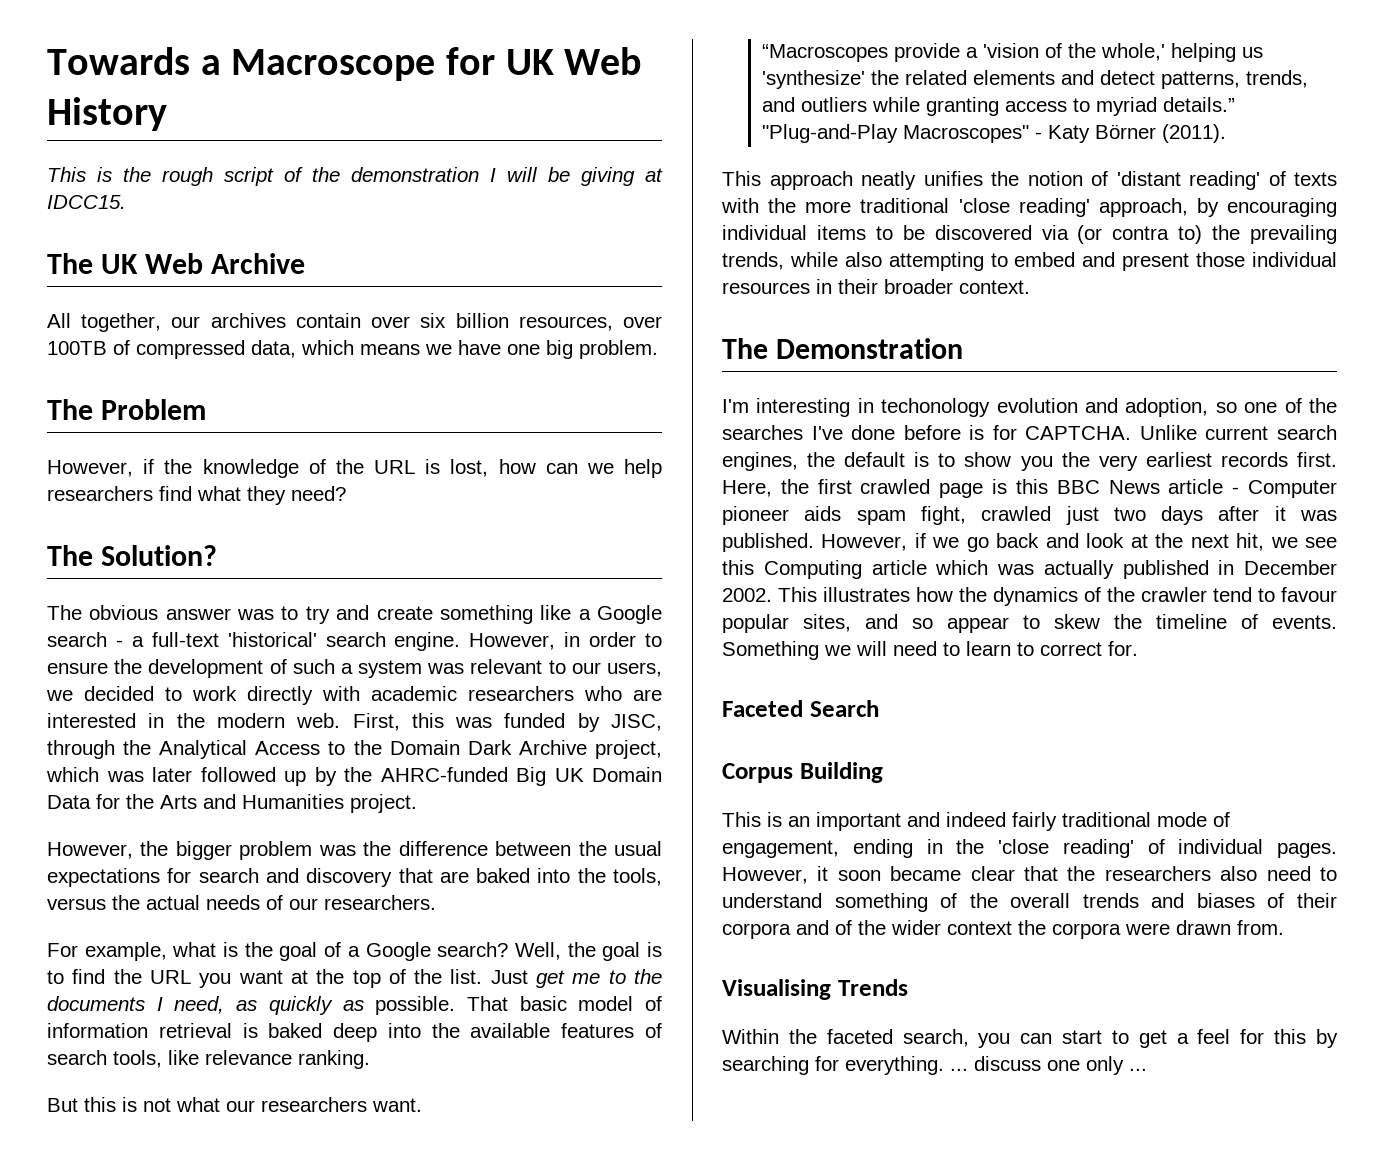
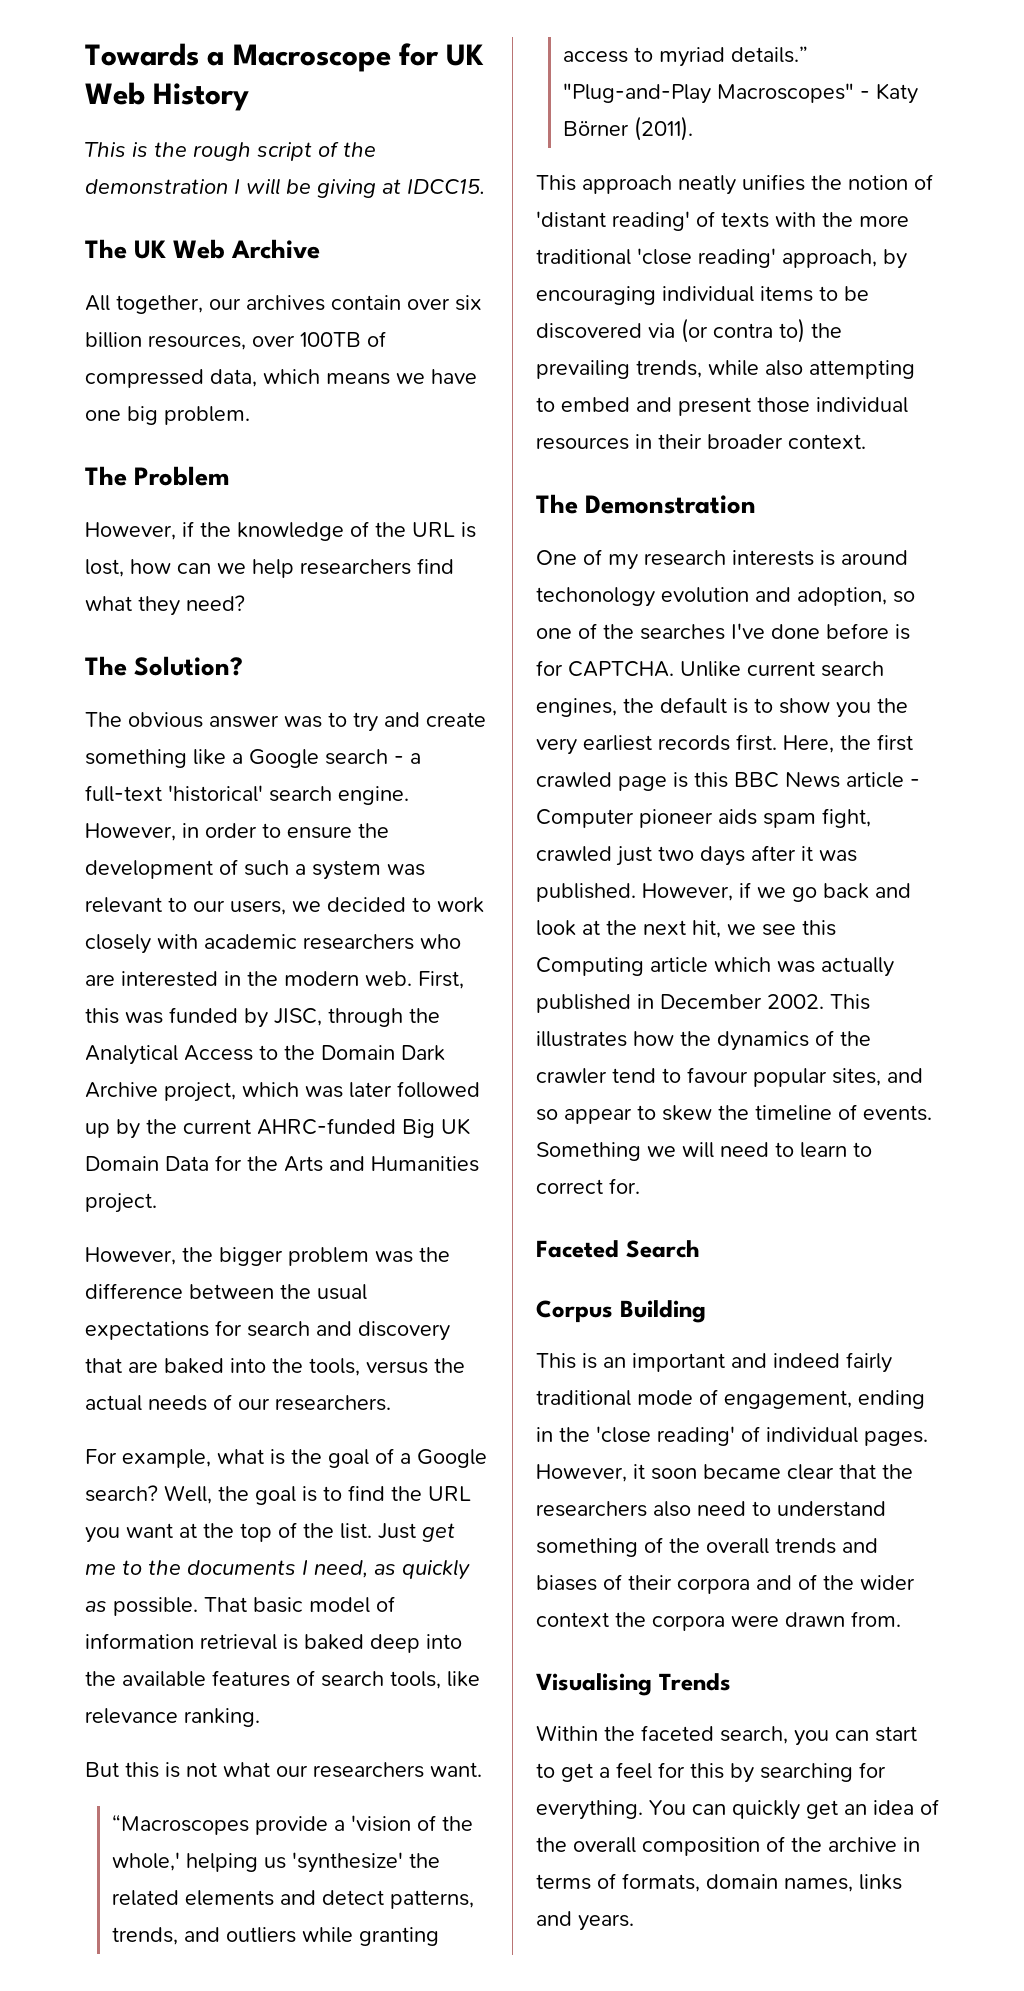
- However, in order to ensure the development of such a system was relevant to our users, we decided to work directly with academic researchers who are interested in the modern web.
+ However, in order to ensure the development of such a system was relevant to our users, we decided to work closely with academic researchers who are interested in the modern web.
- First, this was funded by JISC, through the Analytical Access to the Domain Dark Archive project, which was later followed up by the AHRC-funded Big UK Domain Data for the Arts and Humanities project.
+ First, this was funded by JISC, through the Analytical Access to the Domain Dark Archive project, which was later followed up by the current AHRC-funded Big UK Domain Data for the Arts and Humanities project.
- I'm interesting in techonology evolution and adoption, so one of the searches I've done before is for CAPTCHA.
+ One of my research interests is around techonology evolution and adoption, so one of the searches I've done before is for CAPTCHA.
- Within the faceted search, you can start to get a feel for this by searching for everything. ... discuss one only ...
+ Within the faceted search, you can start to get a feel for this by searching for everything. You can quickly get an idea of the overall composition of the archive in terms of formats, domain names, links and years.

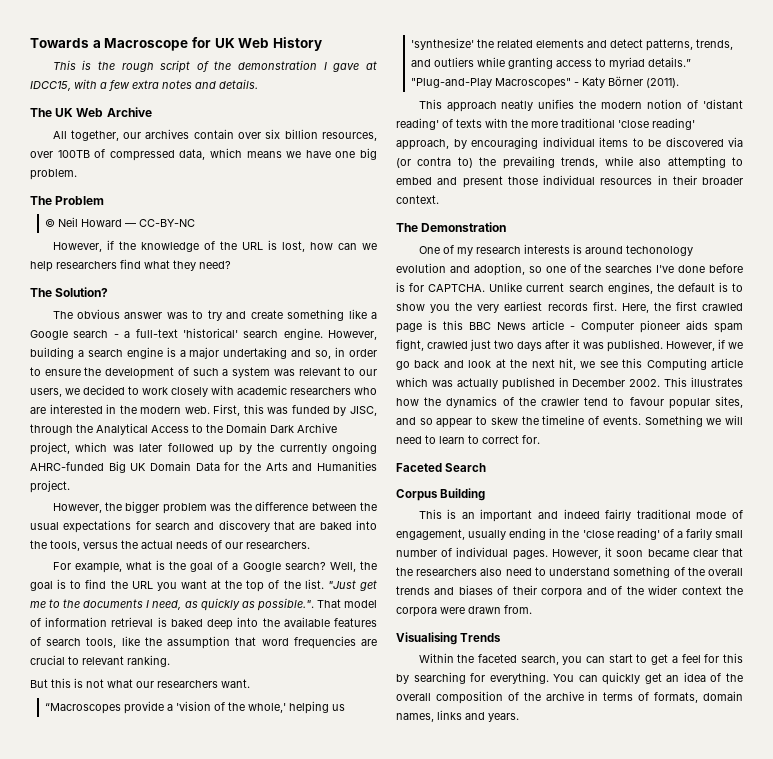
- This is the rough script of the demonstration I will be giving at IDCC15.
+ This is the rough script of the demonstration I gave at IDCC15, with a few extra notes and details.
+ © Neil Howard — CC-BY-NC
- However, in order to ensure the development of such a system was relevant to our users, we decided to work closely with academic researchers who are interested in the modern web.
+ However, building a search engine is a major undertaking and so, in order to ensure the development of such a system was relevant to our users, we decided to work closely with academic researchers who are interested in the modern web.
- First, this was funded by JISC, through the Analytical Access to the Domain Dark Archive project, which was later followed up by the current AHRC-funded Big UK Domain Data for the Arts and Humanities project.
+ First, this was funded by JISC, through the Analytical Access to the Domain Dark Archive project, which was later followed up by the currently ongoing AHRC-funded Big UK Domain Data for the Arts and Humanities project.
- Just get me to the documents I need, as quickly as possible. That basic model of information retrieval is baked deep into the available features of search tools, like relevance ranking.
+ "Just get me to the documents I need, as quickly as possible.". That model of information retrieval is baked deep into the available features of search tools, like the assumption that word frequencies are crucial to relevant ranking.
- This approach neatly unifies the notion of 'distant reading' of texts with the more traditional 'close reading' approach, by encouraging individual items to be discovered via (or contra to) the prevailing trends, while also attempting to embed and present those individual resources in their broader context.
+ This approach neatly unifies the modern notion of 'distant reading' of texts with the more traditional 'close reading' approach, by encouraging individual items to be discovered via (or contra to) the prevailing trends, while also attempting to embed and present those individual resources in their broader context.
- This is an important and indeed fairly traditional mode of engagement, ending in the 'close reading' of individual pages.
+ This is an important and indeed fairly traditional mode of engagement, usually ending in the 'close reading' of a farily small number of individual pages.

